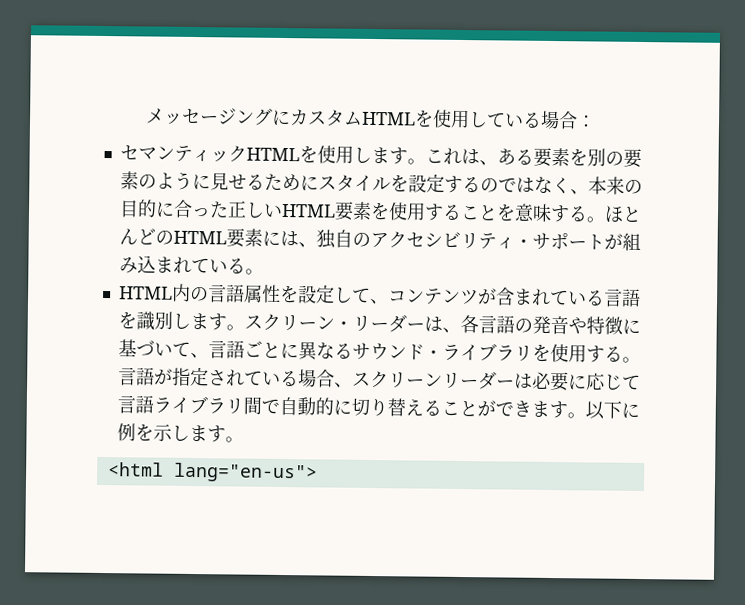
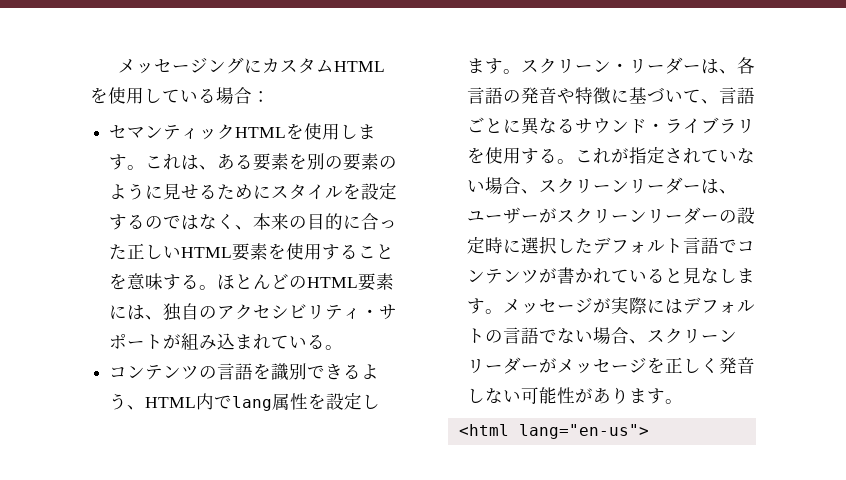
- HTML内の言語属性を設定して、コンテンツが含まれている言語を識別します。
+ コンテンツの言語を識別できるよう、HTML内でlang属性を設定します。
- 言語が指定されている場合、スクリーンリーダーは必要に応じて言語ライブラリ間で自動的に切り替えることができます。以下に例を示します。
+ これが指定されていない場合、スクリーンリーダーは、ユーザーがスクリーンリーダーの設定時に選択したデフォルト言語でコンテンツが書かれていると見なします。メッセージが実際にはデフォルトの言語でない場合、スクリーンリーダーがメッセージを正しく発音しない可能性があります。

